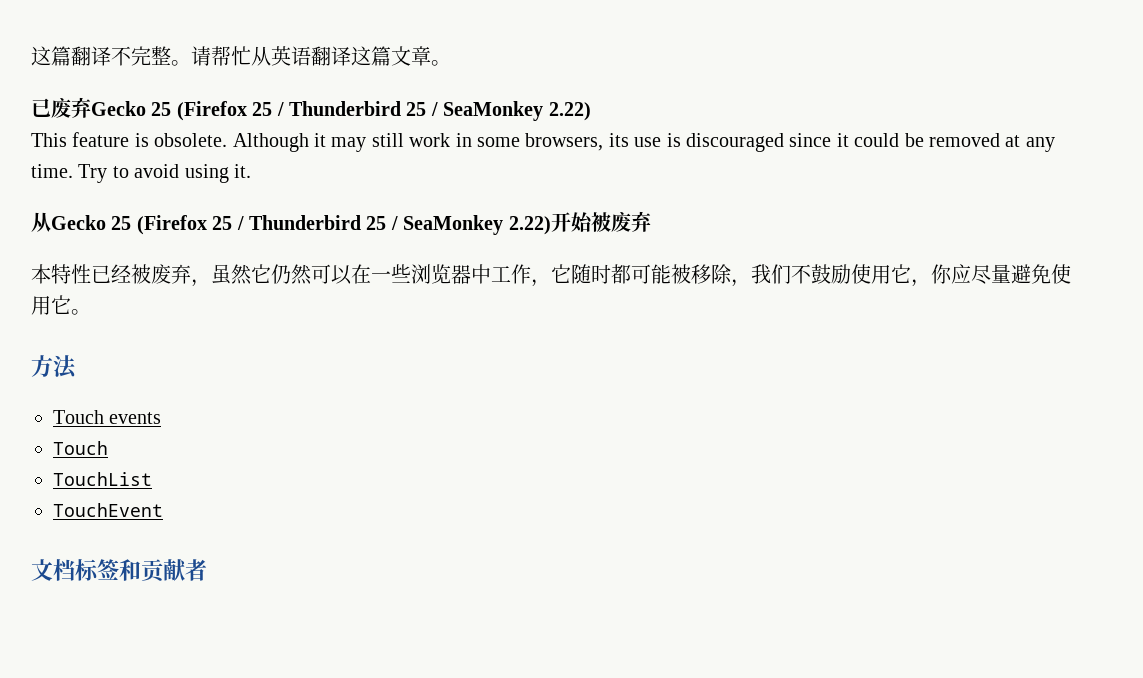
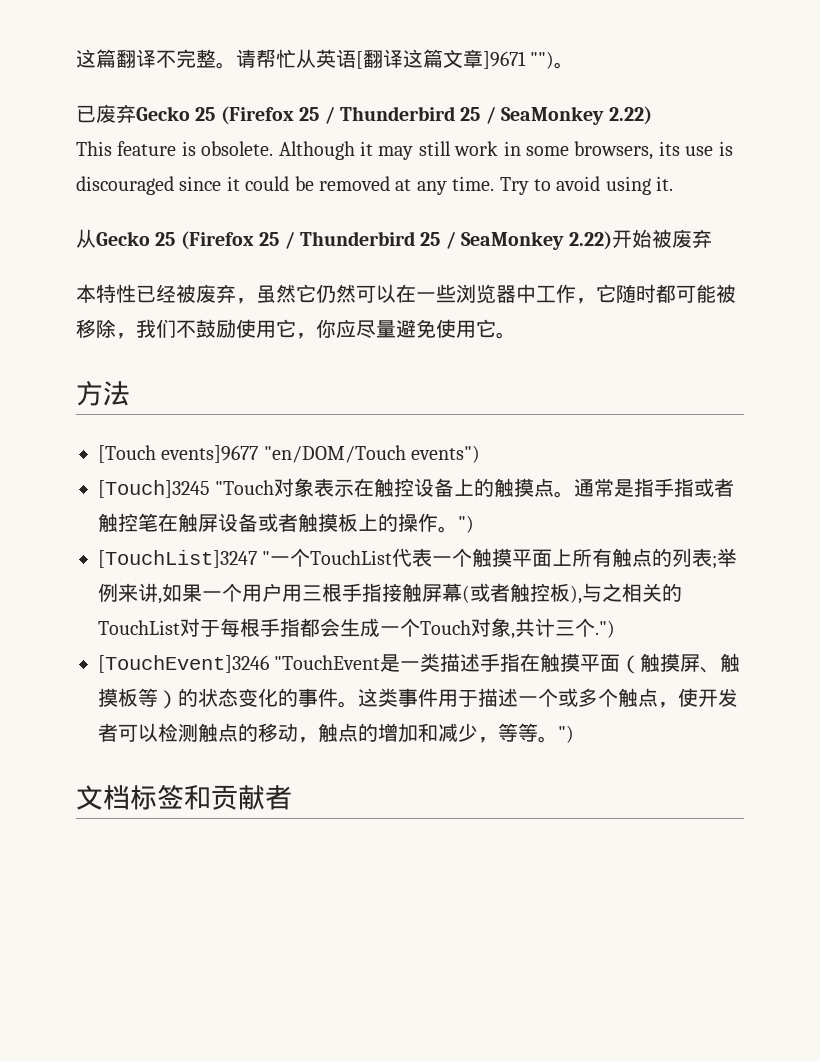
- 请帮忙从英语翻译这篇文章。
+ 请帮忙从英语[翻译这篇文章]9671 "")。
- Touch events
- Touch
- TouchList
- TouchEvent
+ [Touch events]9677 "en/DOM/Touch events")
+ [Touch]3245 "Touch对象表示在触控设备上的触摸点。通常是指手指或者触控笔在触屏设备或者触摸板上的操作。")
+ [TouchList]3247 "一个TouchList代表一个触摸平面上所有触点的列表;举例来讲,如果一个用户用三根手指接触屏幕(或者触控板),与之相关的TouchList对于每根手指都会生成一个Touch对象,共计三个.")
+ [TouchEvent]3246 "TouchEvent是一类描述手指在触摸平面（触摸屏、触摸板等）的状态变化的事件。这类事件用于描述一个或多个触点，使开发者可以检测触点的移动，触点的增加和减少，等等。")

